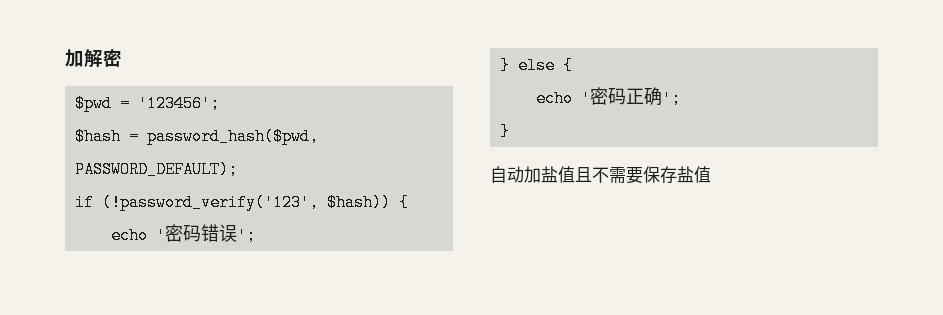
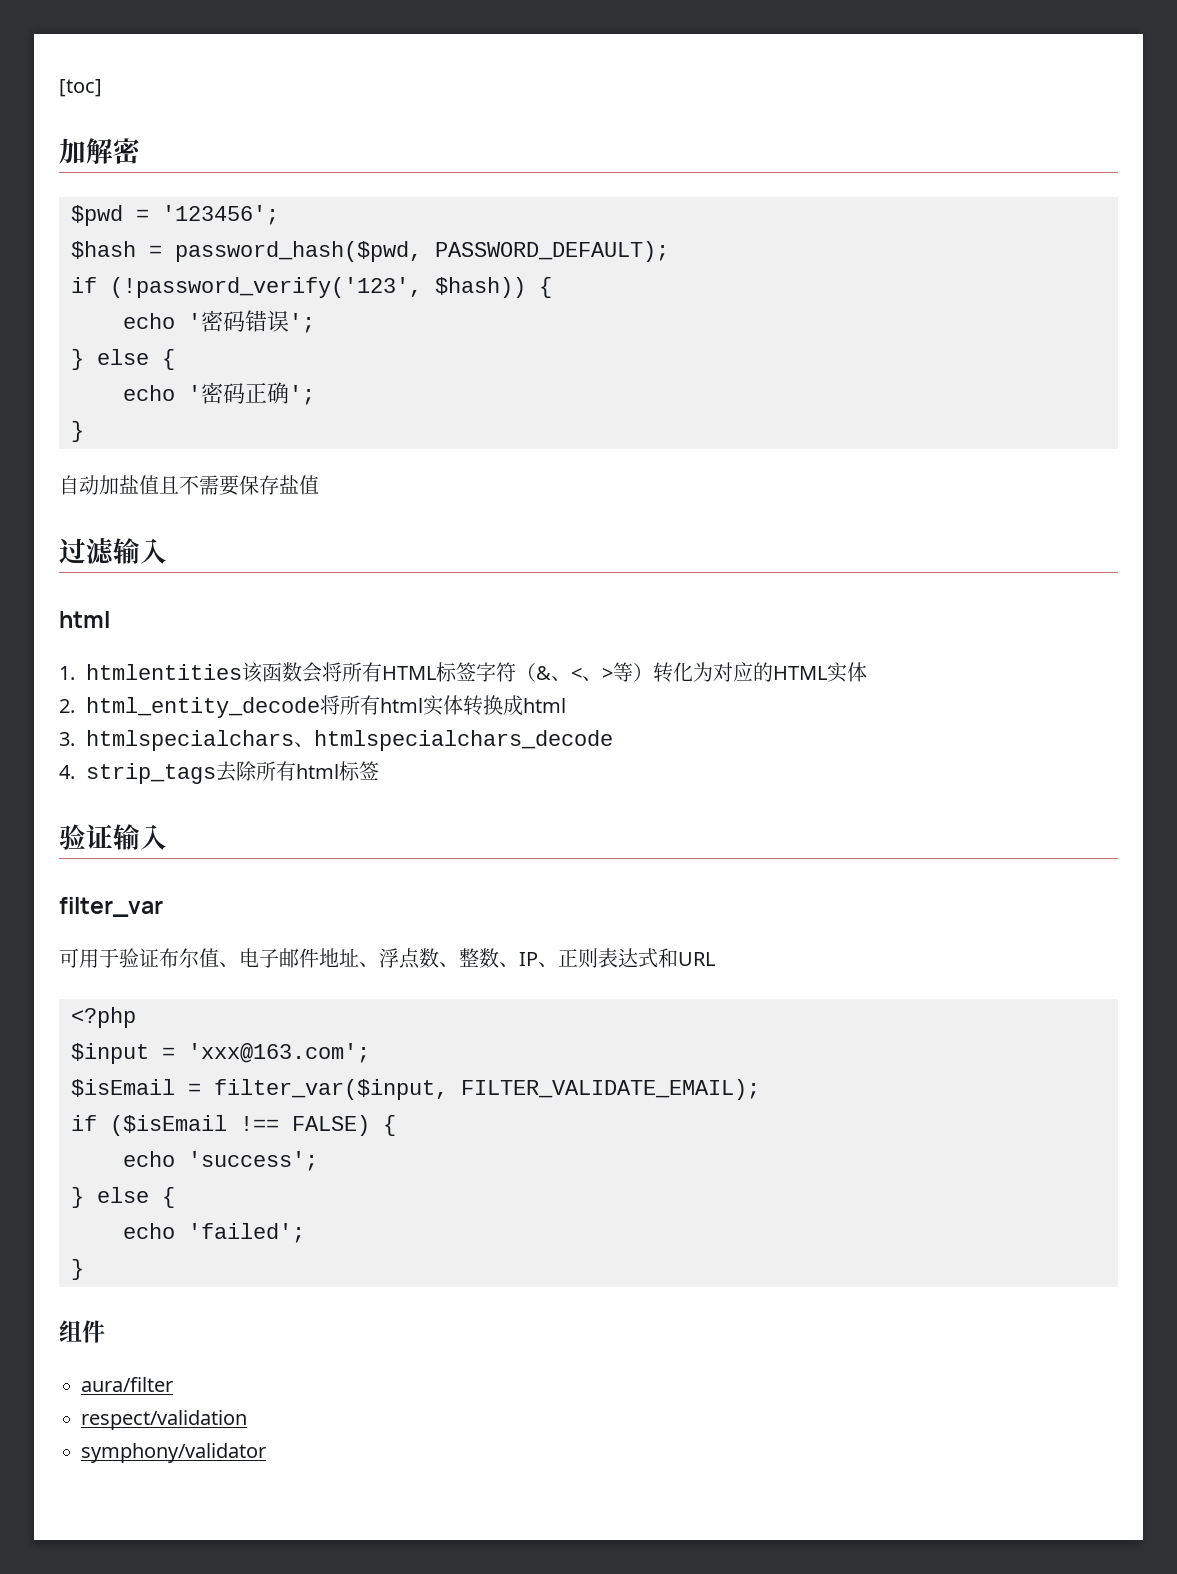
+ [toc]
+ 过滤输入
+ html
+ 1. htmlentities该函数会将所有HTML标签字符（&、<、>等）转化为对应的HTML实体
+ 2. html_entity_decode将所有html实体转换成html
+ 3. htmlspecialchars、htmlspecialchars_decode
+ 4. strip_tags去除所有html标签
+ 验证输入
+ filter_var
+ 可用于验证布尔值、电子邮件地址、浮点数、整数、IP、正则表达式和URL
+ <?php
+ $input = 'xxx@163.com';
+ $isEmail = filter_var($input, FILTER_VALIDATE_EMAIL);
+ if ($isEmail !== FALSE) {
+ echo 'success';
+ } else {
+ echo 'failed';
+ }
+ 组件
+ aura/filter
+ respect/validation
+ symphony/validator

